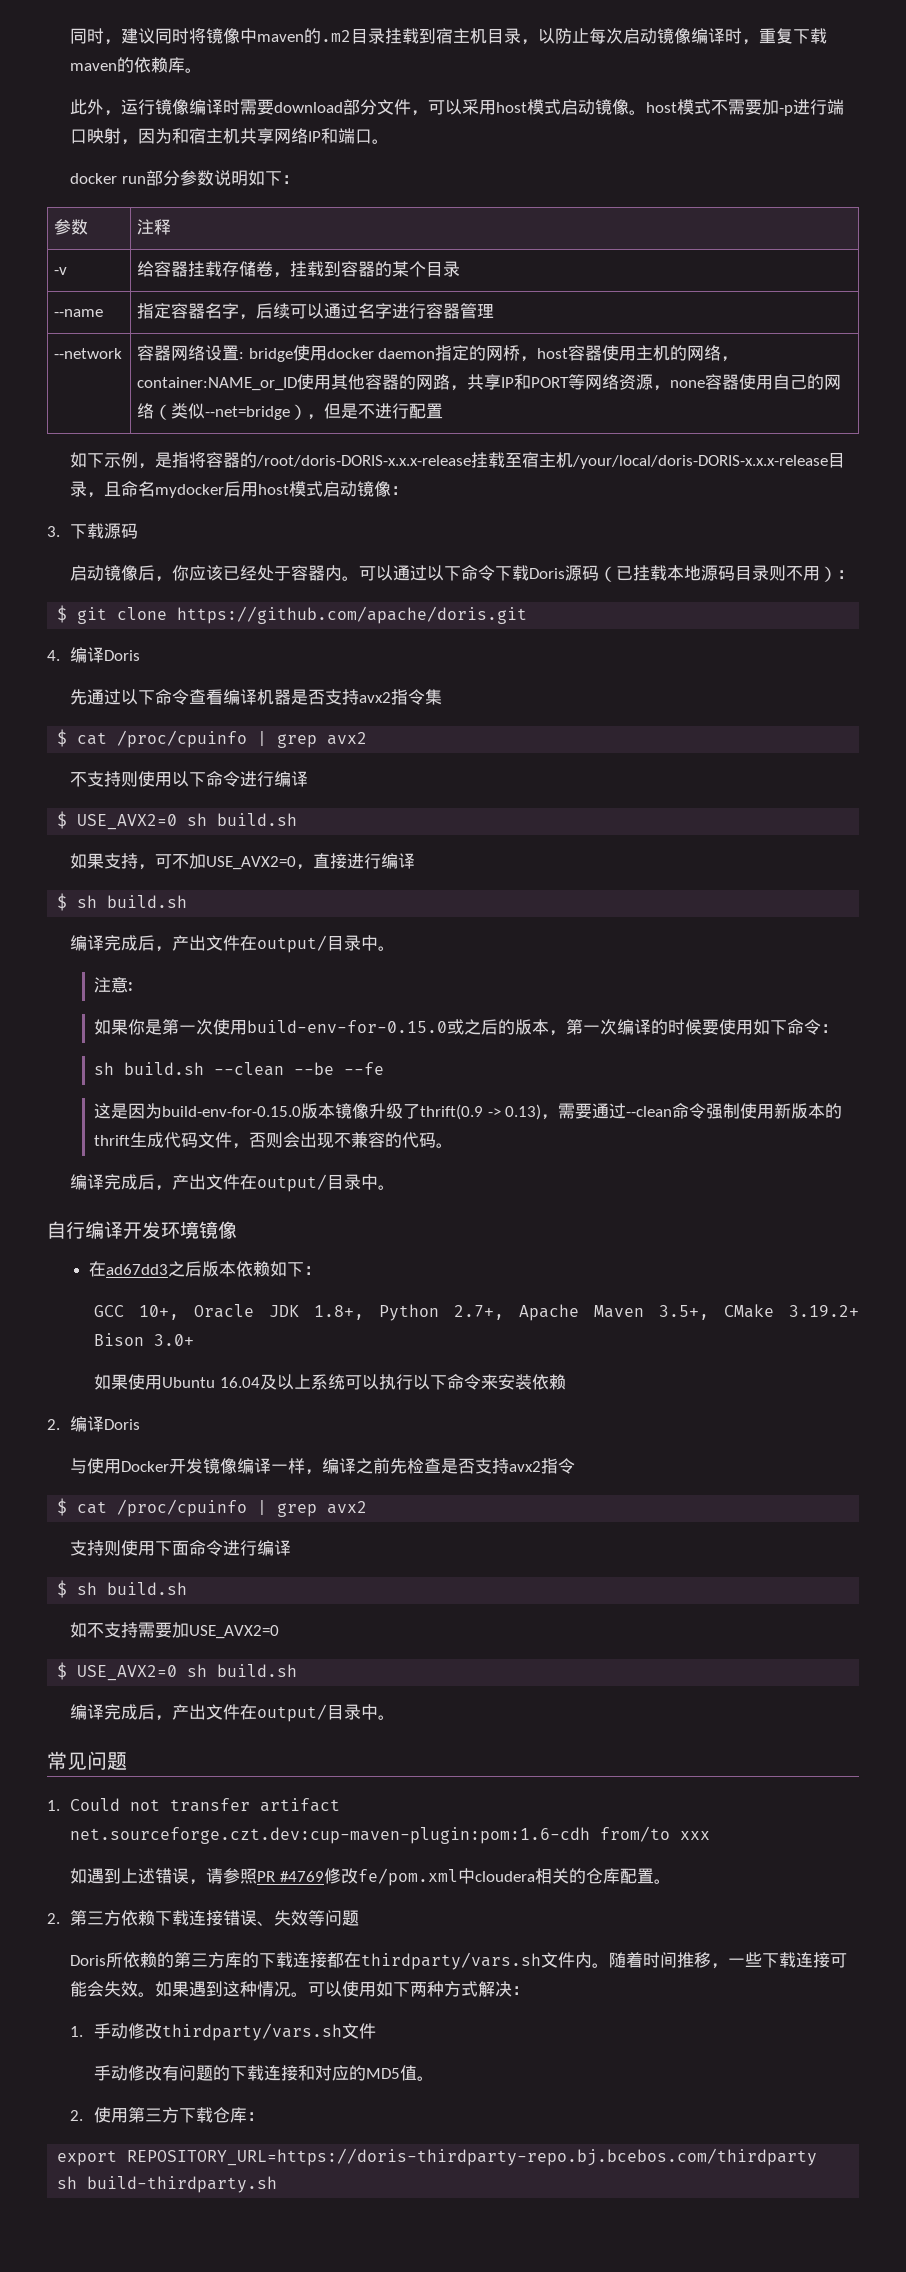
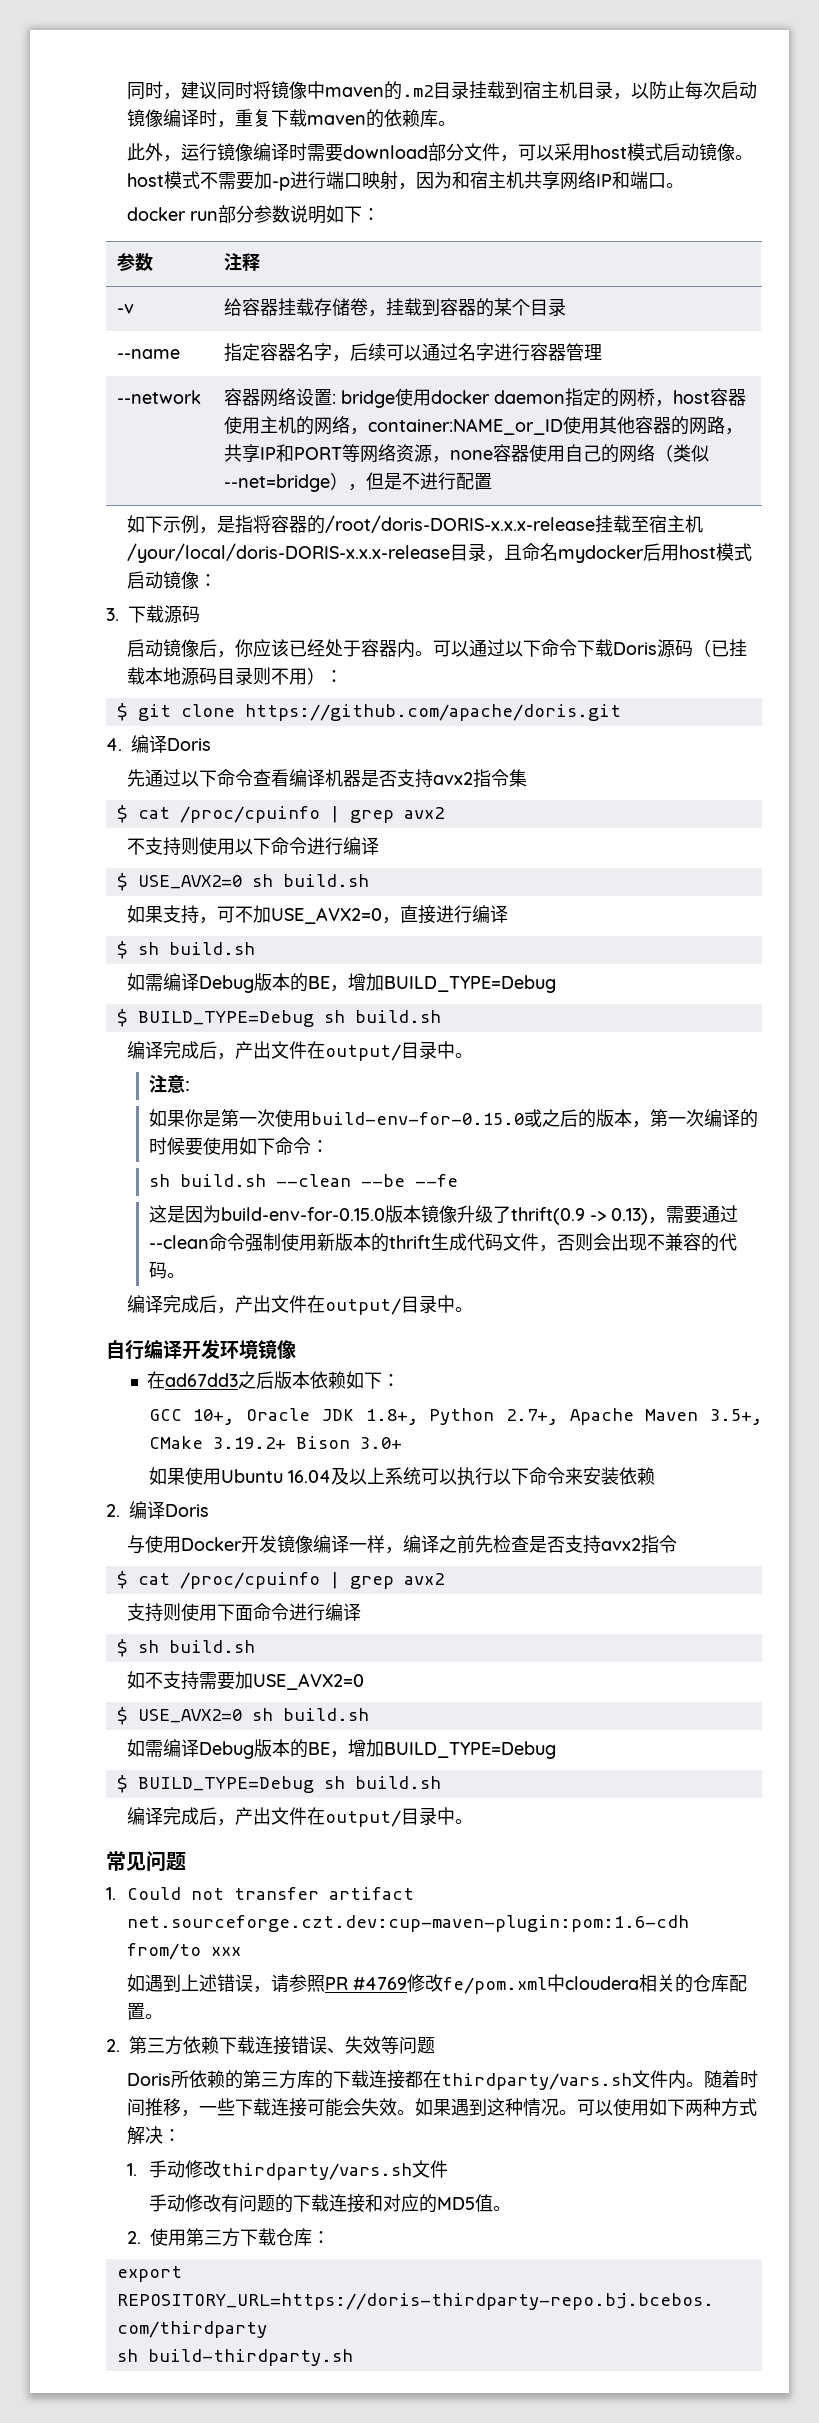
  如果支持，可不加USE_AVX2=0，直接进行编译
  $ sh build.sh
+ 如需编译Debug版本的BE，增加BUILD_TYPE=Debug
+ $ BUILD_TYPE=Debug sh build.sh
  如不支持需要加USE_AVX2=0
  $ USE_AVX2=0 sh build.sh
+ 如需编译Debug版本的BE，增加BUILD_TYPE=Debug
+ $ BUILD_TYPE=Debug sh build.sh

